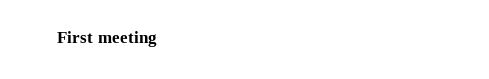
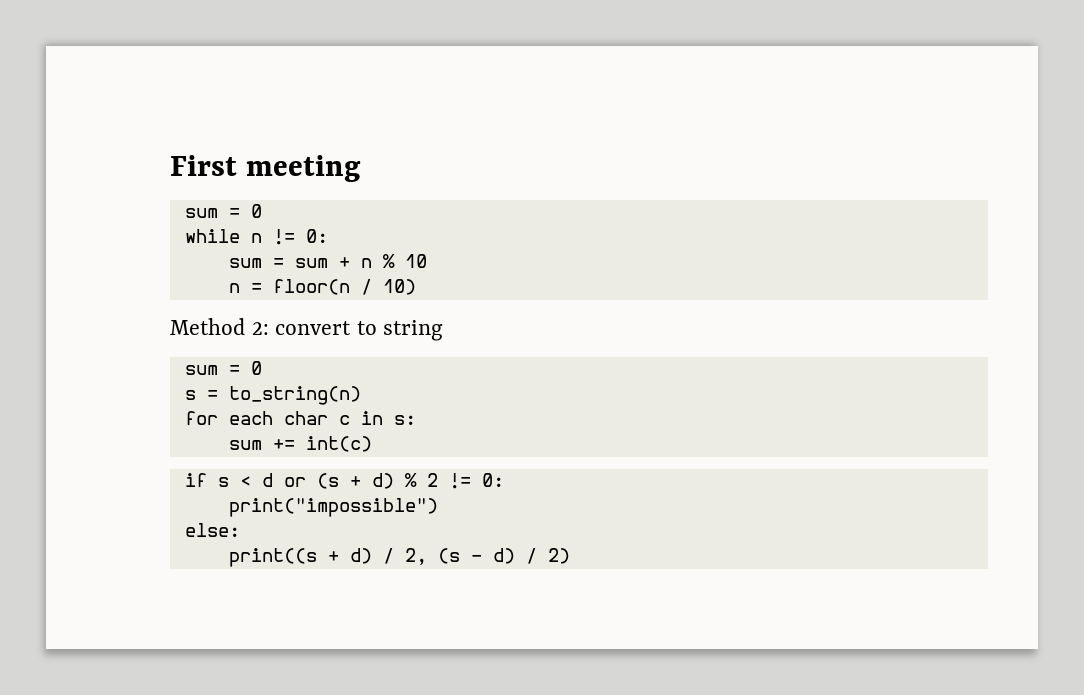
  First meeting
+ sum = 0
+ while n != 0:
+ sum = sum + n % 10
+ n = floor(n / 10)
+ Method 2: convert to string
+ sum = 0
+ s = to_string(n)
+ for each char c in s:
+ sum += int(c)
+ if s < d or (s + d) % 2 != 0:
+ print("impossible")
+ else:
+ print((s + d) / 2, (s - d) / 2)

